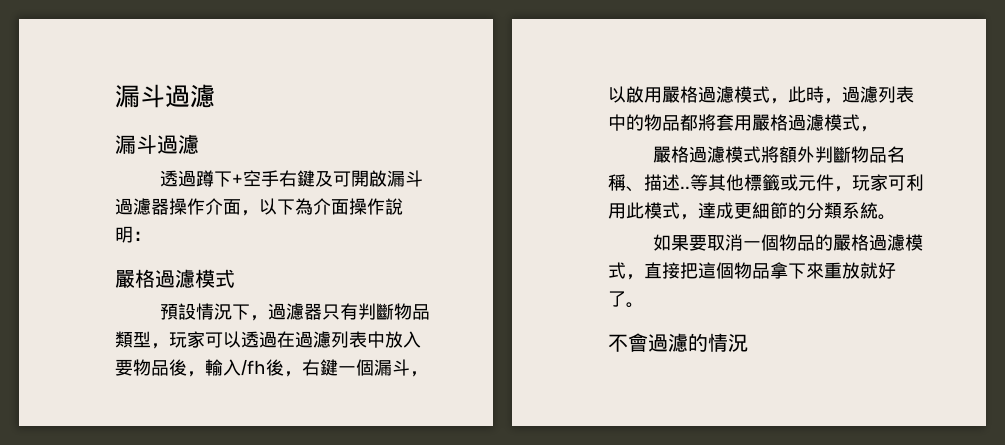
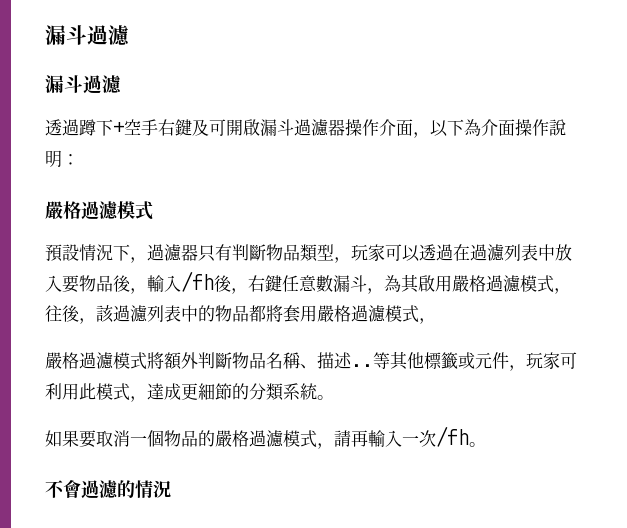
- 預設情況下，過濾器只有判斷物品類型，玩家可以透過在過濾列表中放入要物品後，輸入/fh後，右鍵一個漏斗，以啟用嚴格過濾模式，此時，過濾列表中的物品都將套用嚴格過濾模式，
+ 預設情況下，過濾器只有判斷物品類型，玩家可以透過在過濾列表中放入要物品後，輸入/fh後，右鍵任意數漏斗，為其啟用嚴格過濾模式，往後，該過濾列表中的物品都將套用嚴格過濾模式，
- 如果要取消一個物品的嚴格過濾模式，直接把這個物品拿下來重放就好了。
+ 如果要取消一個物品的嚴格過濾模式，請再輸入一次/fh。

